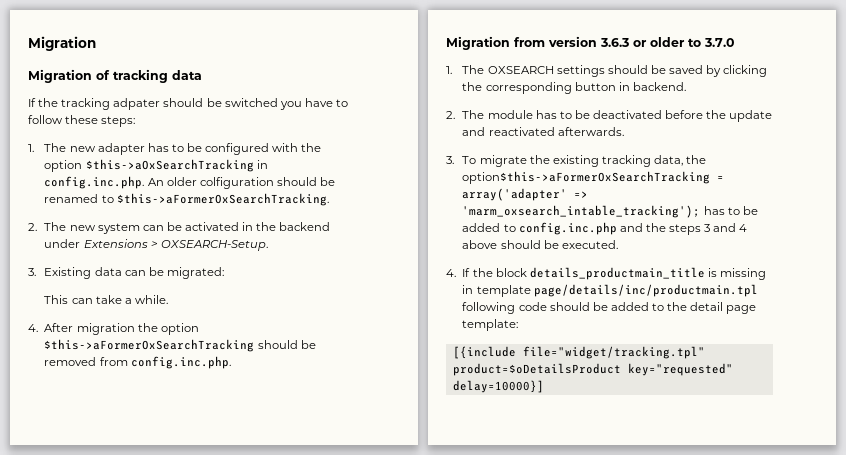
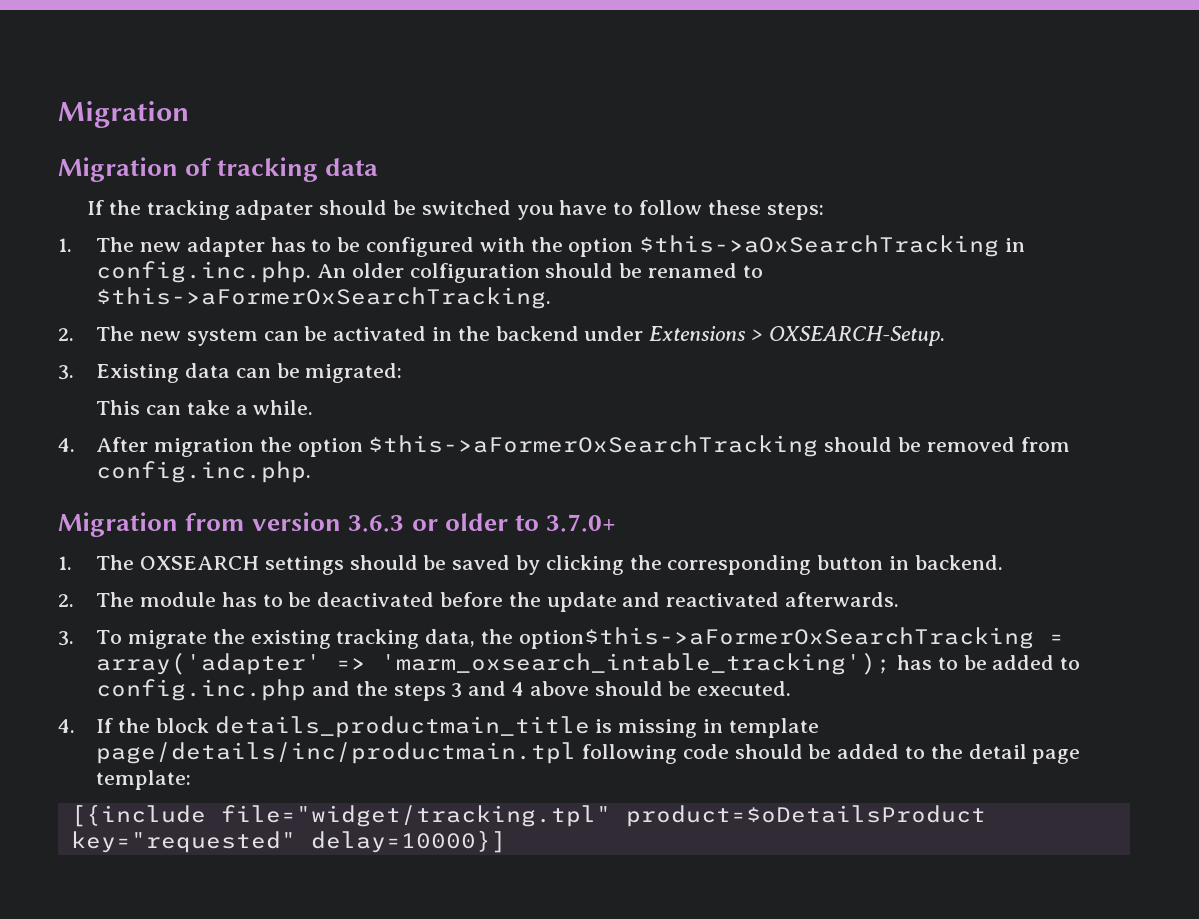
- Migration from version 3.6.3 or older to 3.7.0
+ Migration from version 3.6.3 or older to 3.7.0+

